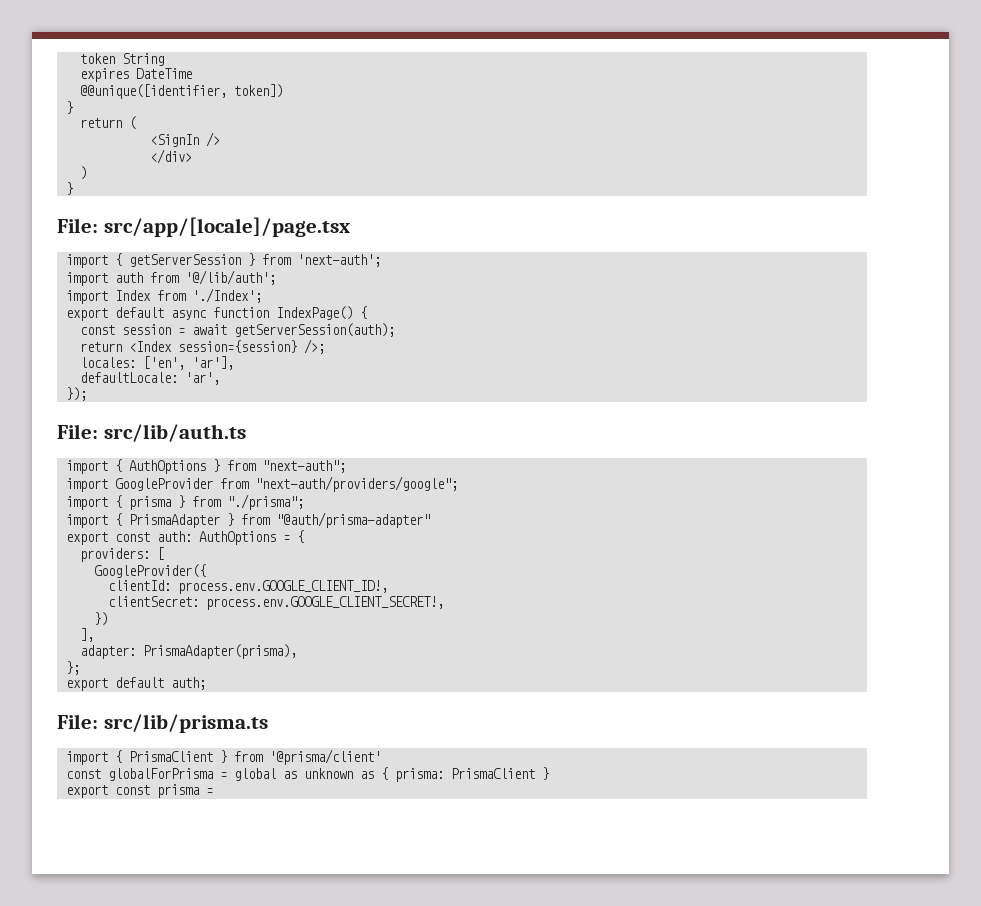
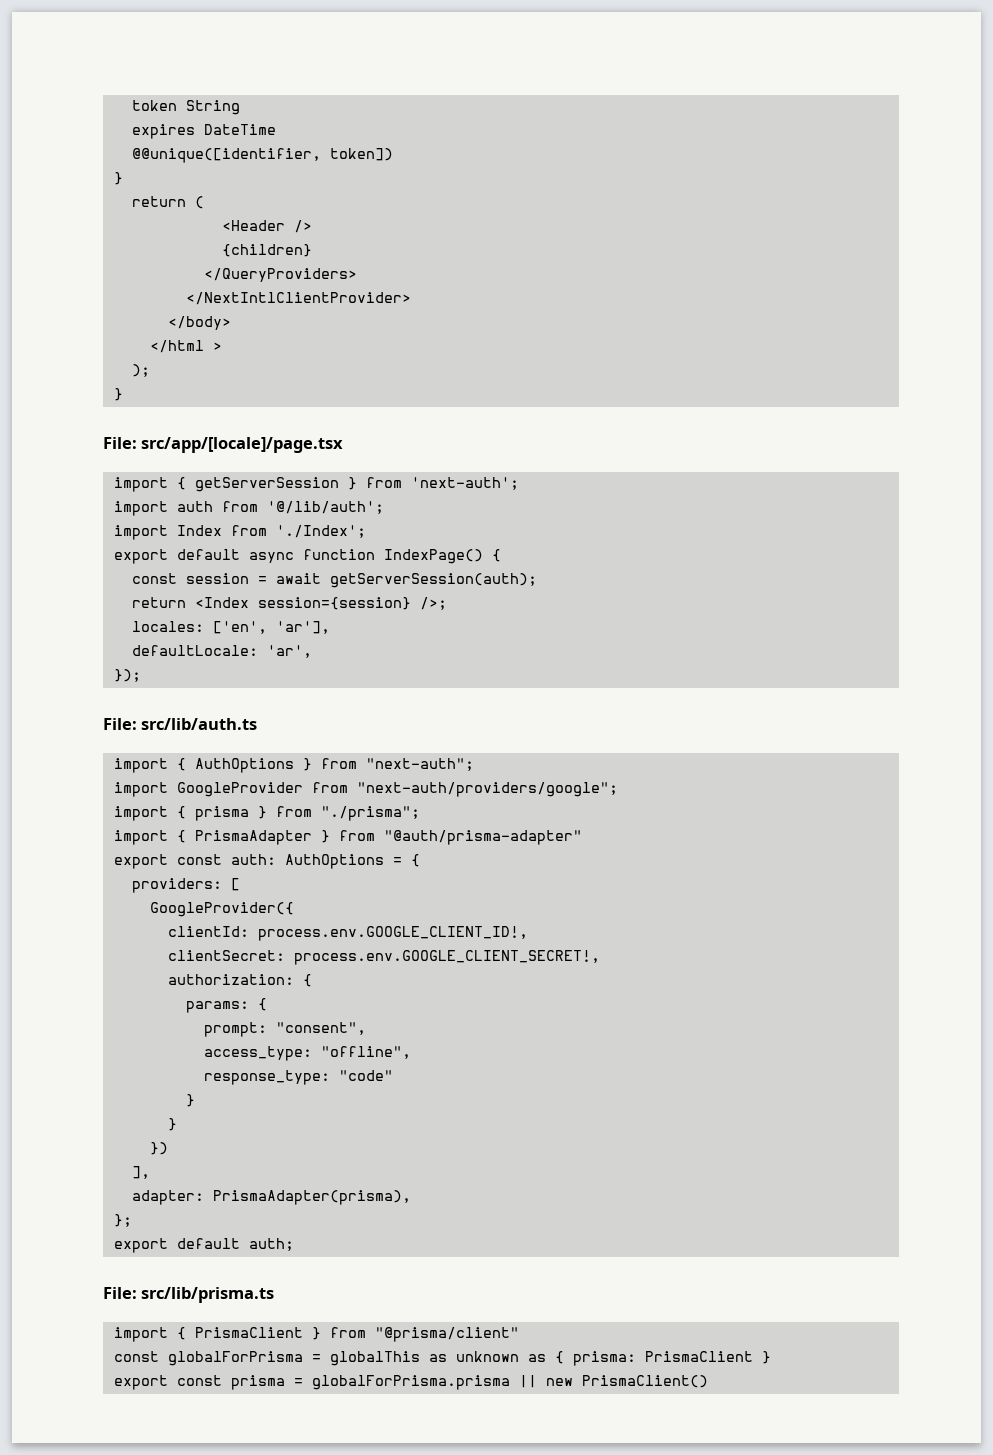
- <SignIn />
+ <Header />
- </div>
- )
+ {children}
+ </QueryProviders>
+ </NextIntlClientProvider>
+ </body>
+ </html >
+ );
+ authorization: {
+ params: {
+ prompt: "consent",
+ access_type: "offline",
+ response_type: "code"
+ }
+ }
- import { PrismaClient } from '@prisma/client'
+ import { PrismaClient } from "@prisma/client"
- const globalForPrisma = global as unknown as { prisma: PrismaClient }
+ const globalForPrisma = globalThis as unknown as { prisma: PrismaClient }
- export const prisma =
+ export const prisma = globalForPrisma.prisma || new PrismaClient()

